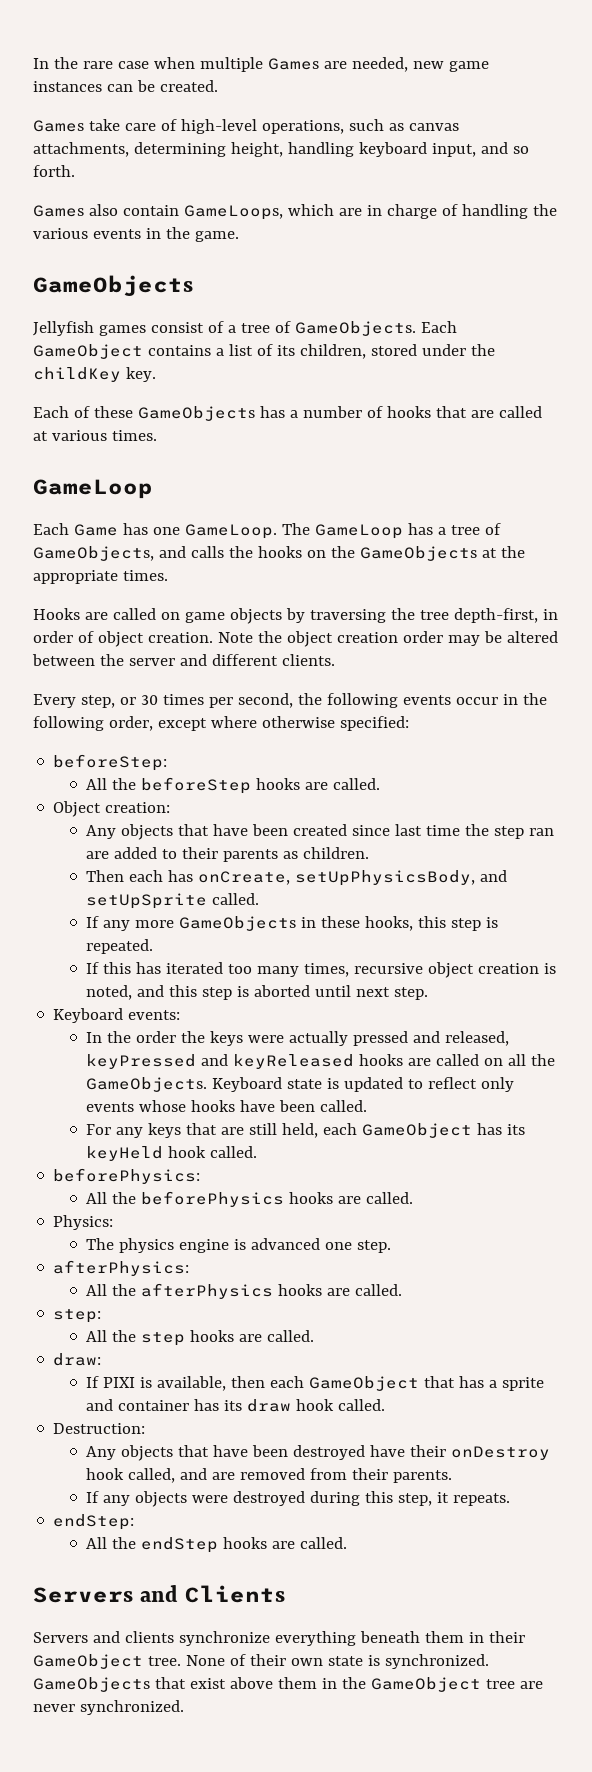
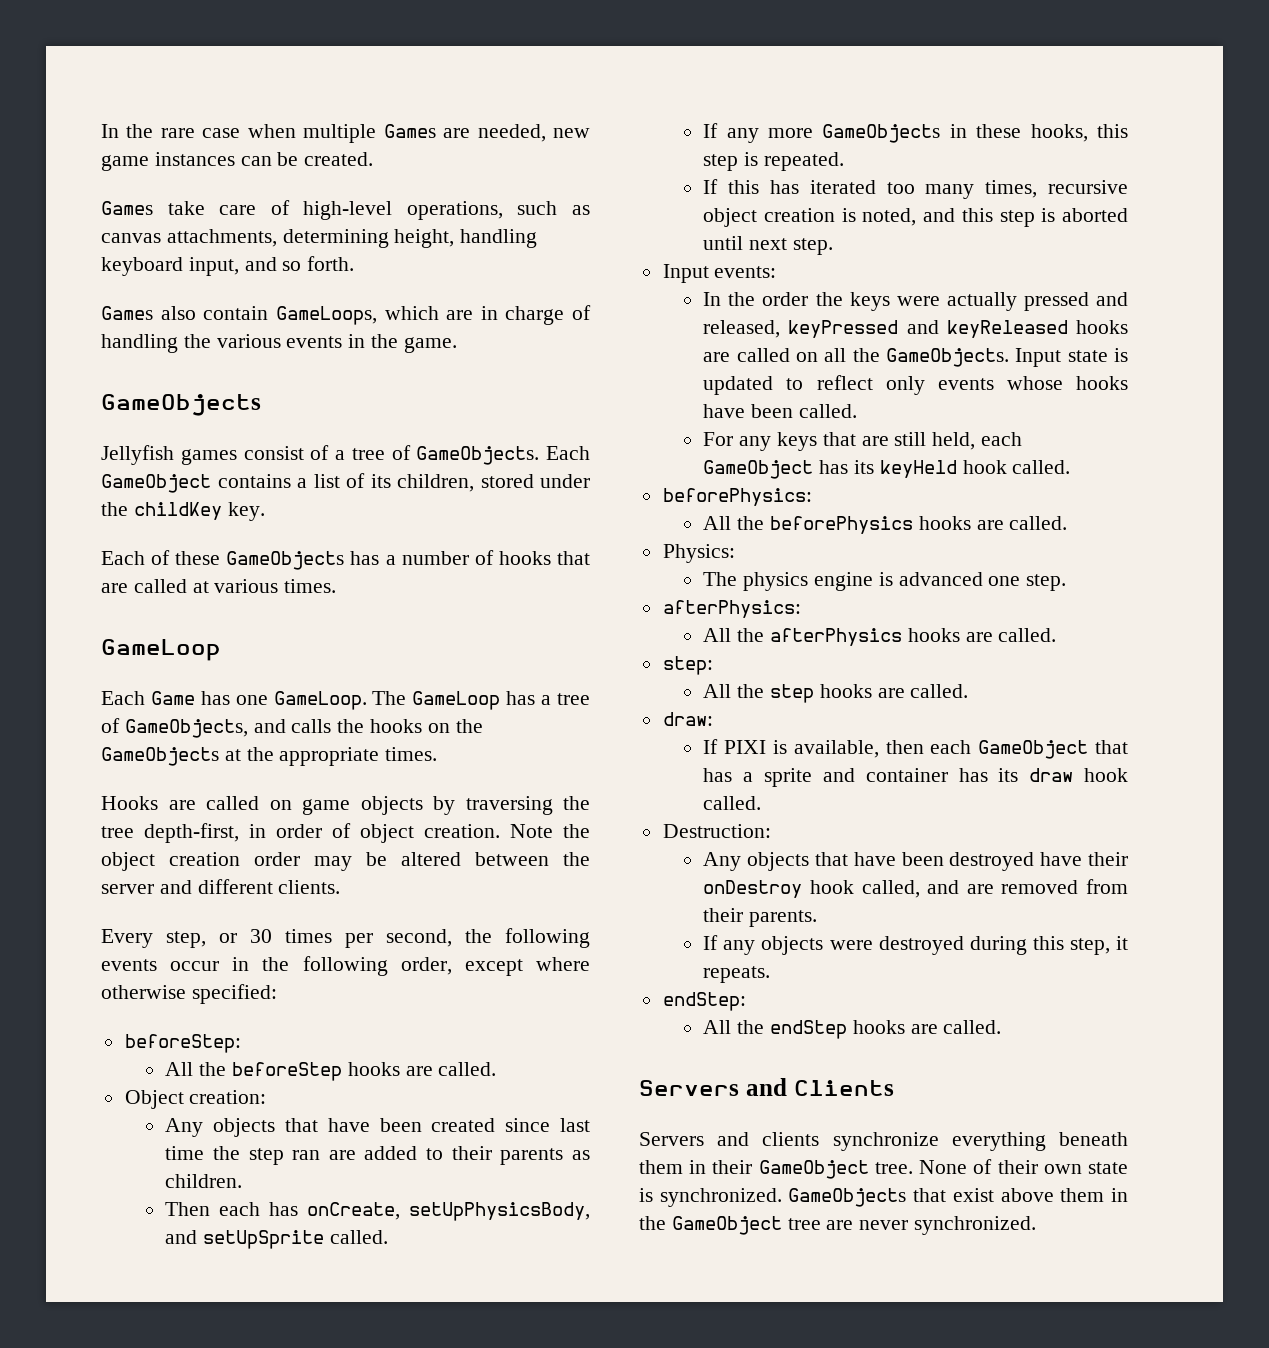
- Keyboard events:
+ Input events:
- Keyboard state is updated to reflect only events whose hooks have been called.
+ Input state is updated to reflect only events whose hooks have been called.

